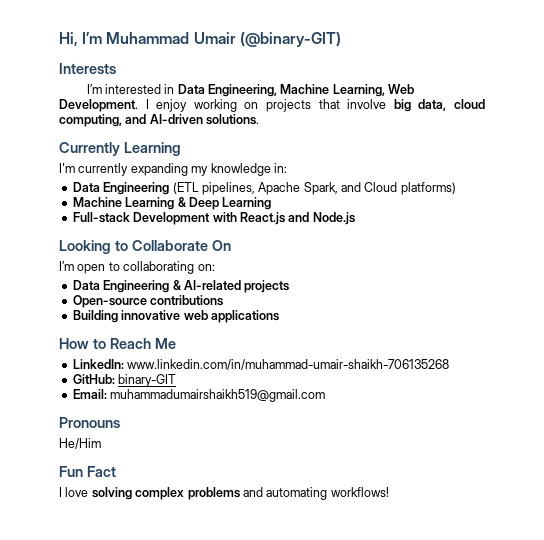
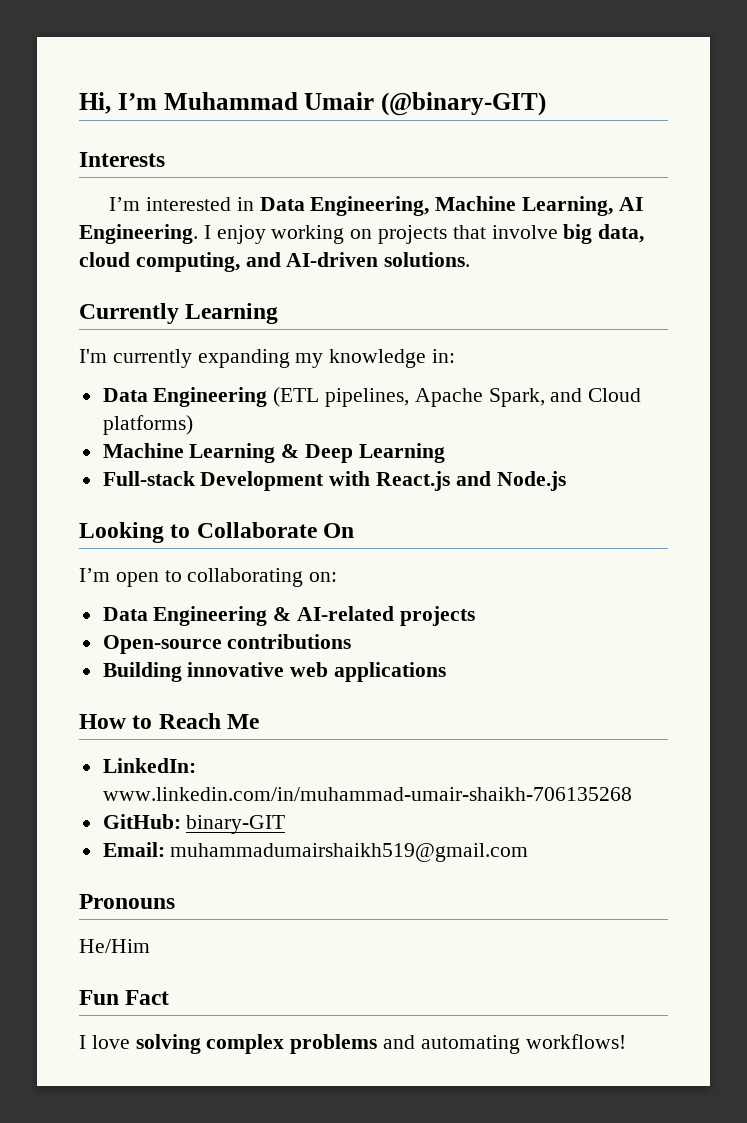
- I’m interested in Data Engineering, Machine Learning, Web Development.
+ I’m interested in Data Engineering, Machine Learning, AI Engineering.

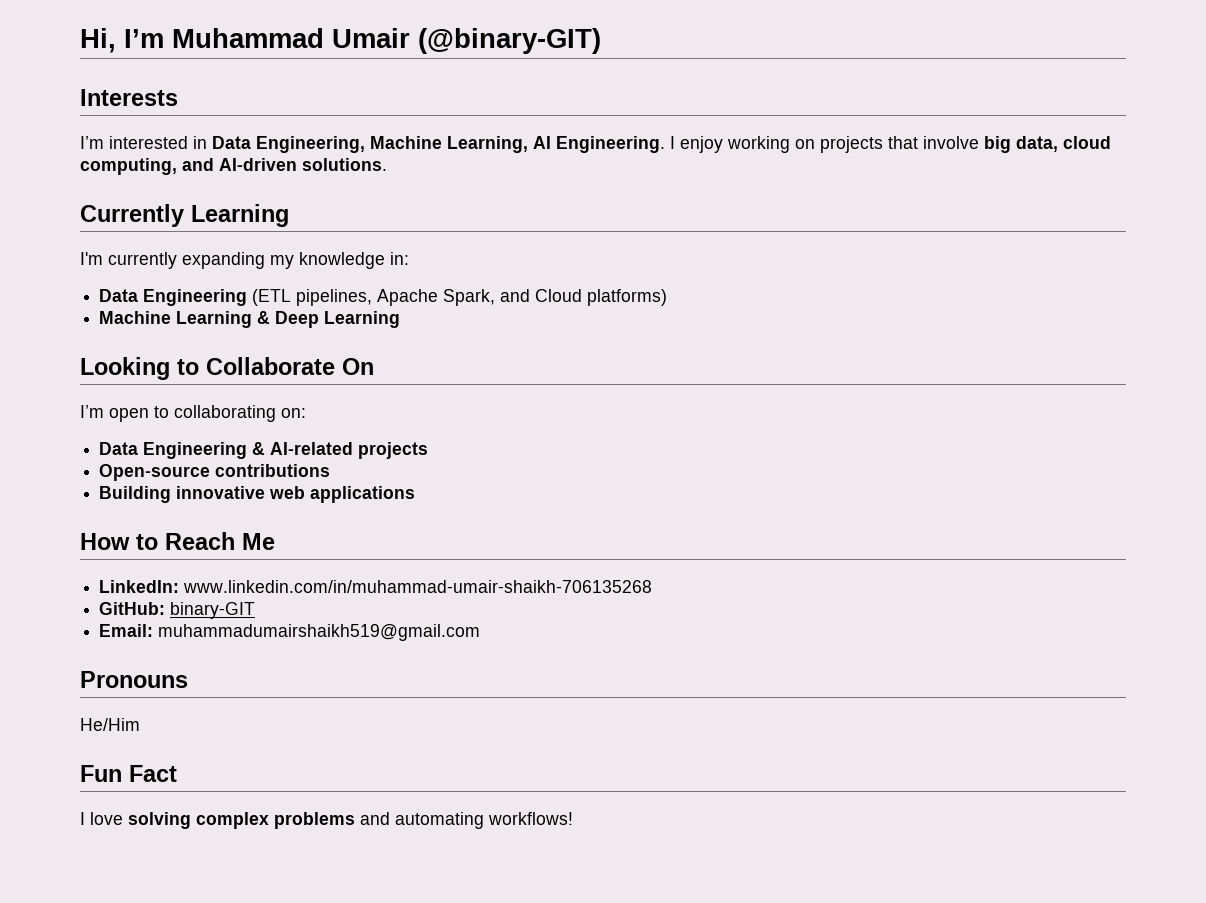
- Full-stack Development with React.js and Node.js

